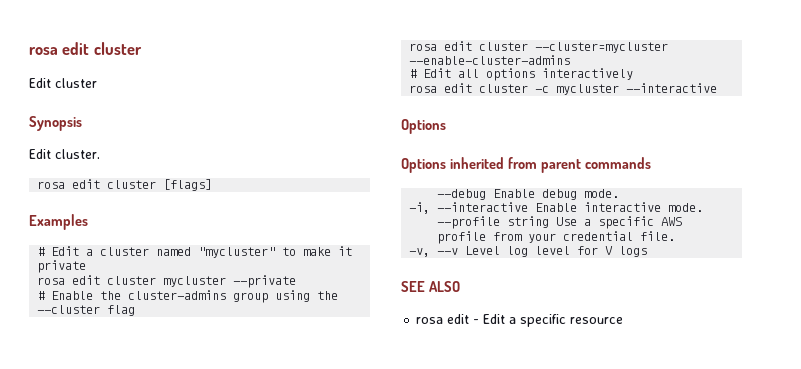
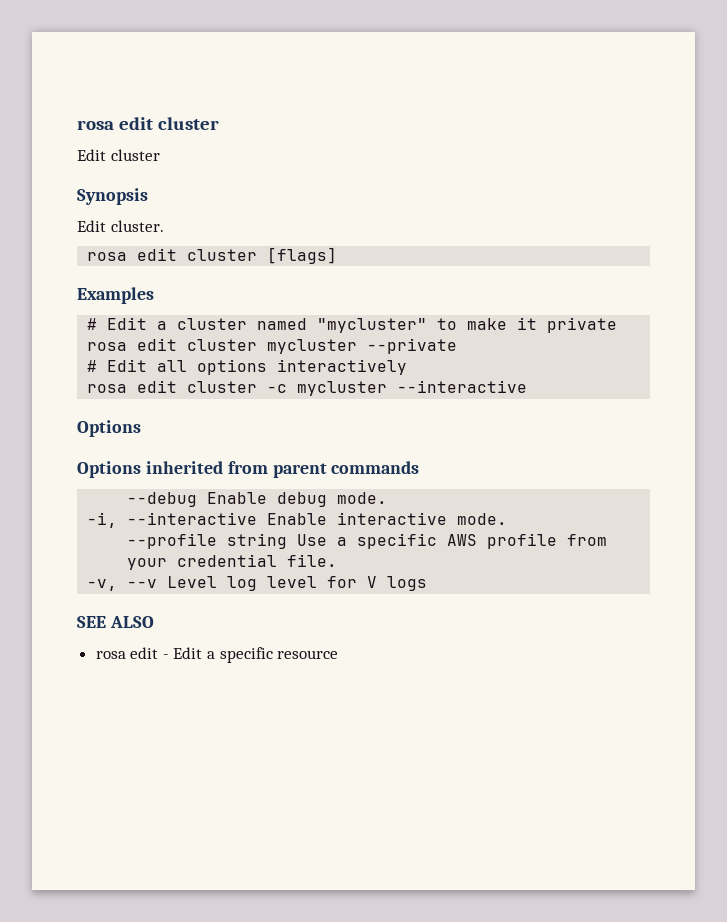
- # Enable the cluster-admins group using the --cluster flag
- rosa edit cluster --cluster=mycluster --enable-cluster-admins

